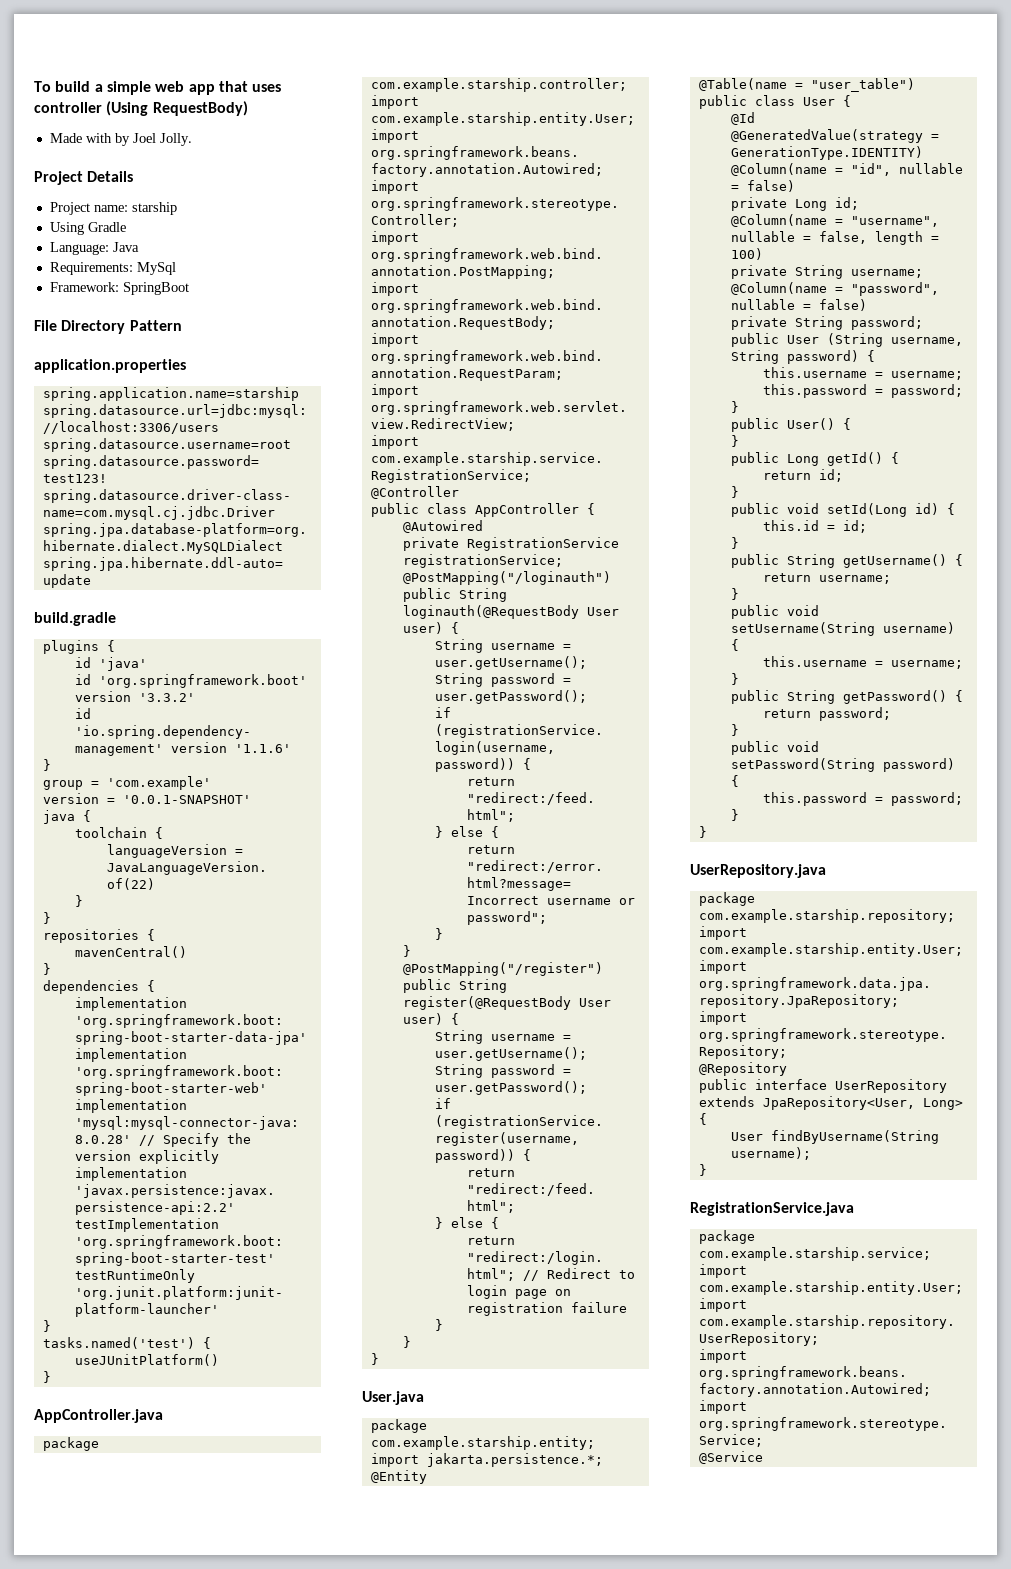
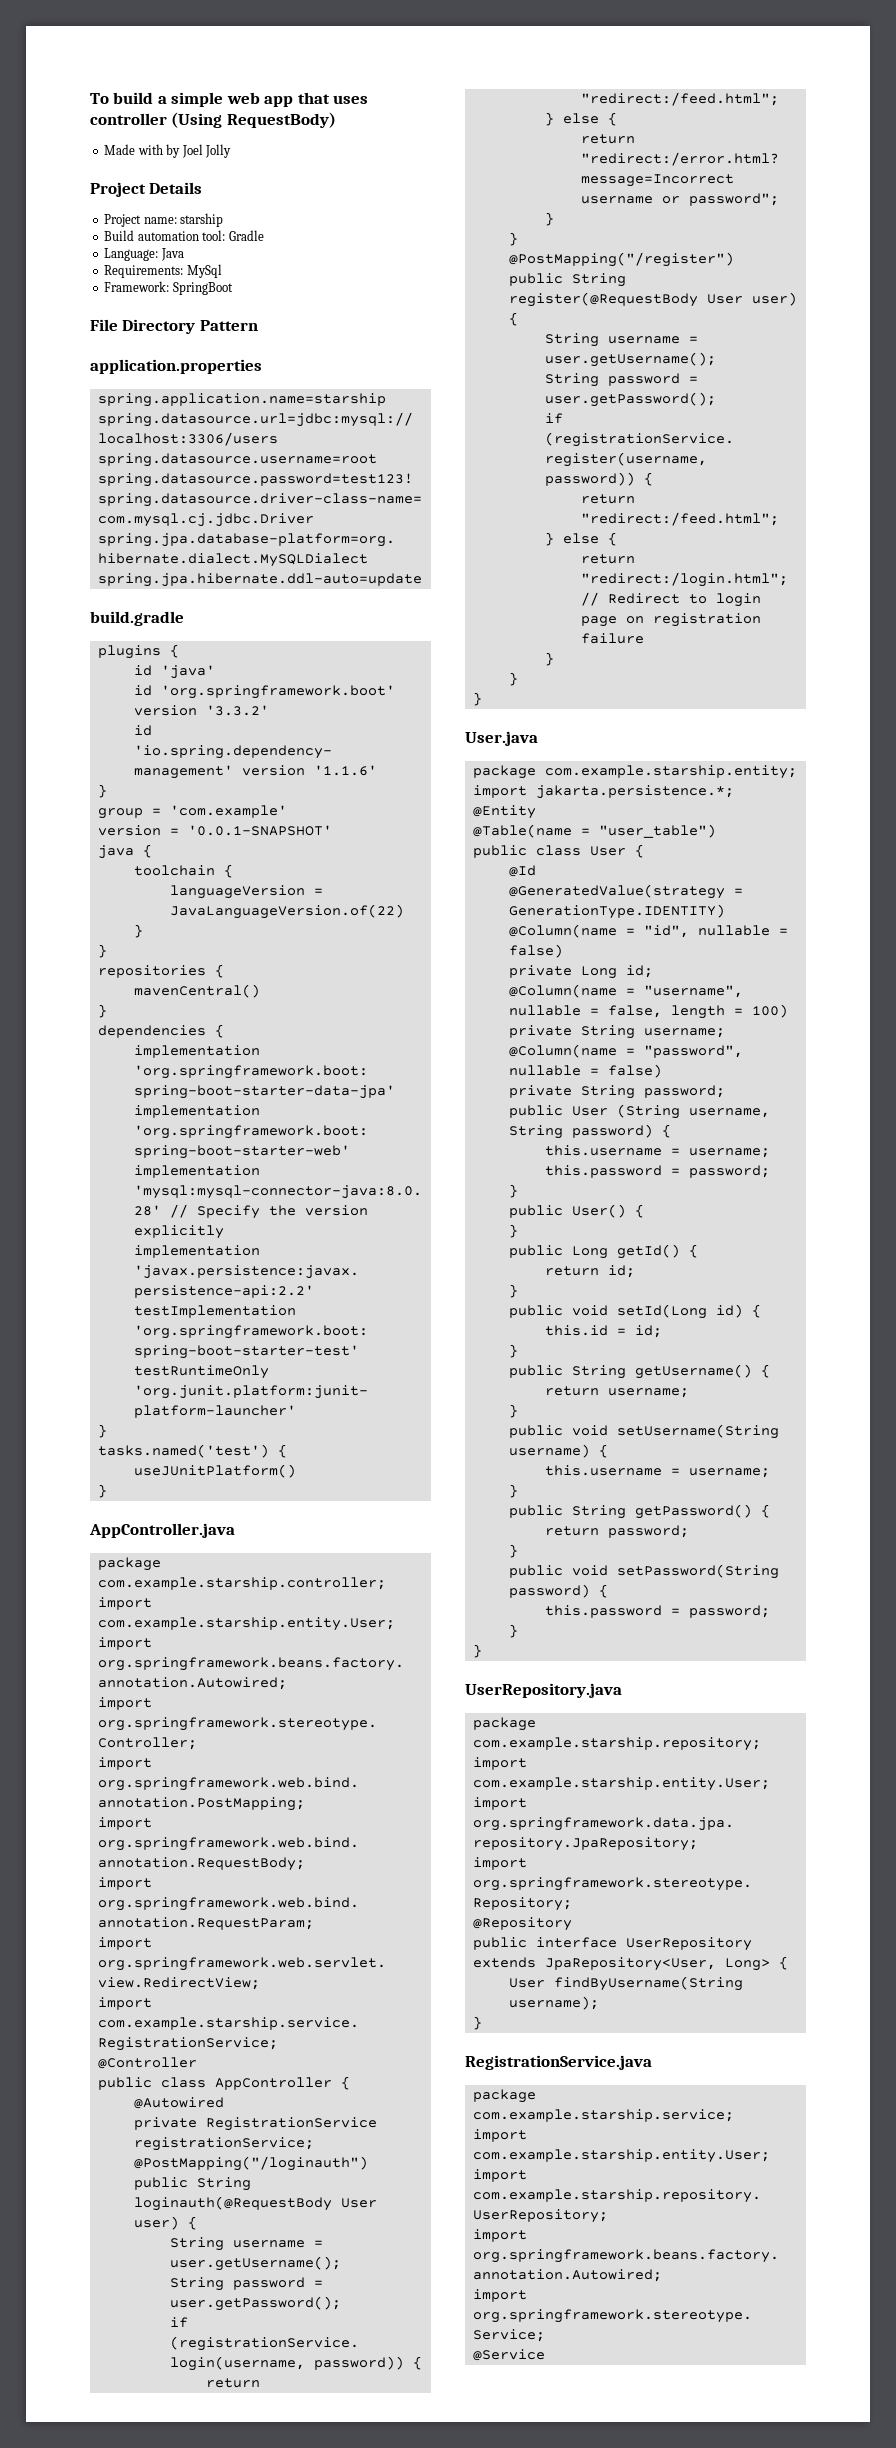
- Made with by Joel Jolly.
+ Made with by Joel Jolly
- Using Gradle
+ Build automation tool: Gradle

